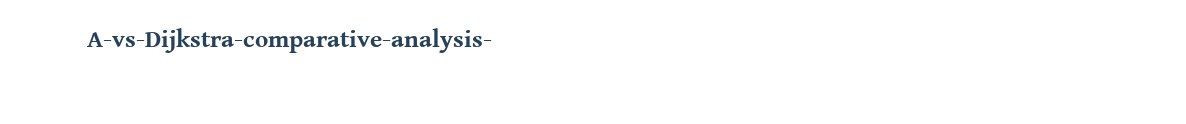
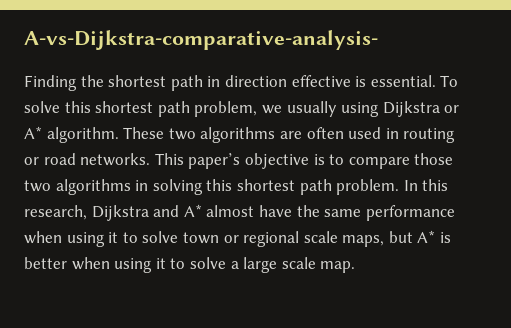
+ Finding the shortest path in direction effective is essential. To solve this shortest path problem, we usually using Dijkstra or A* algorithm. These two algorithms are often used in routing or road networks. This paper’s objective is to compare those two algorithms in solving this shortest path problem. In this research, Dijkstra and A* almost have the same performance when using it to solve town or regional scale maps, but A* is better when using it to solve a large scale map.

